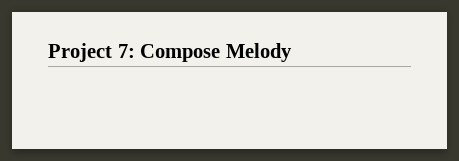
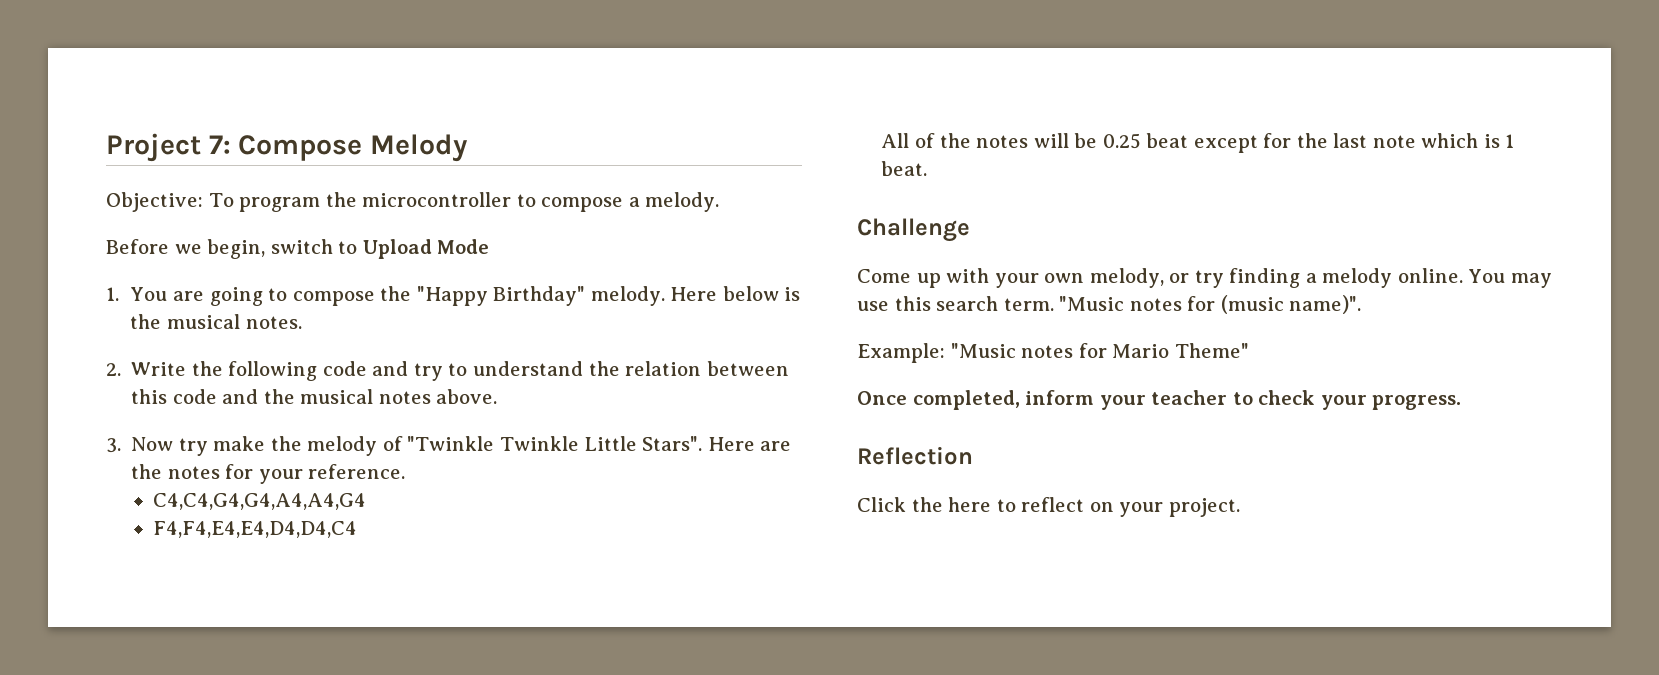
+ Objective: To program the microcontroller to compose a melody.
+ Before we begin, switch to Upload Mode
+ 1. You are going to compose the "Happy Birthday" melody. Here below is the musical notes.
+ 2. Write the following code and try to understand the relation between this code and the musical notes above.
+ 3. Now try make the melody of "Twinkle Twinkle Little Stars". Here are the notes for your reference.
+ C4,C4,G4,G4,A4,A4,G4
+ F4,F4,E4,E4,D4,D4,C4
+ All of the notes will be 0.25 beat except for the last note which is 1 beat.
+ Challenge
+ Come up with your own melody, or try finding a melody online. You may use this search term. "Music notes for (music name)".
+ Example: "Music notes for Mario Theme"
+ Once completed, inform your teacher to check your progress.
+ Reflection
+ Click the here to reflect on your project.

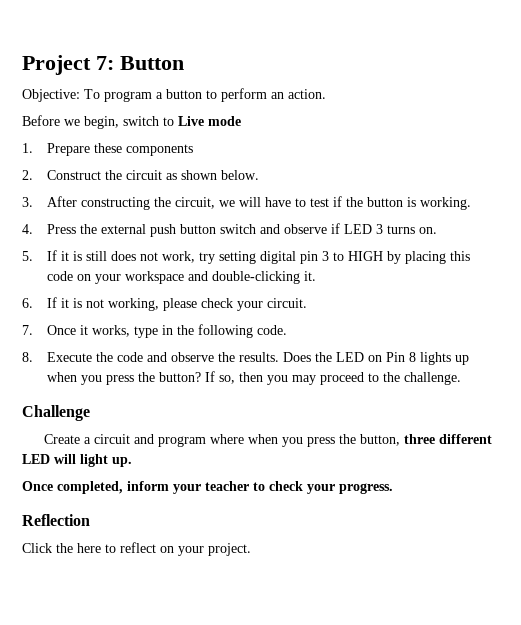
- Project 7: Compose Melody
+ Project 7: Button
- Objective: To program the microcontroller to compose a melody.
+ Objective: To program a button to perform an action.
- Before we begin, switch to Upload Mode
+ Before we begin, switch to Live mode
- 1. You are going to compose the "Happy Birthday" melody. Here below is the musical notes.
- 2. Write the following code and try to understand the relation between this code and the musical notes above.
- 3. Now try make the melody of "Twinkle Twinkle Little Stars". Here are the notes for your reference.
- C4,C4,G4,G4,A4,A4,G4
- F4,F4,E4,E4,D4,D4,C4
- All of the notes will be 0.25 beat except for the last note which is 1 beat.
+ 1. Prepare these components
+ 2. Construct the circuit as shown below.
+ 3. After constructing the circuit, we will have to test if the button is working.
+ 4. Press the external push button switch and observe if LED 3 turns on.
+ 5. If it is still does not work, try setting digital pin 3 to HIGH by placing this code on your workspace and double-clicking it.
+ 6. If it is not working, please check your circuit.
+ 7. Once it works, type in the following code.
+ 8. Execute the code and observe the results. Does the LED on Pin 8 lights up when you press the button? If so, then you may proceed to the challenge.
  Challenge
- Come up with your own melody, or try finding a melody online. You may use this search term. "Music notes for (music name)".
- Example: "Music notes for Mario Theme"
+ Create a circuit and program where when you press the button, three different LED will light up.

